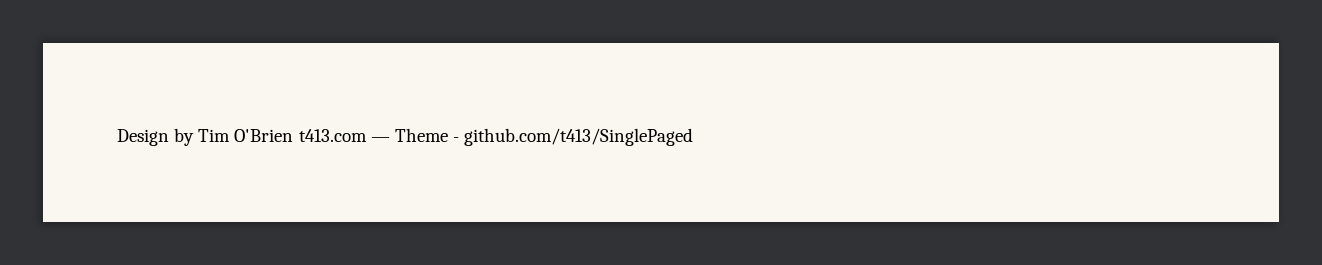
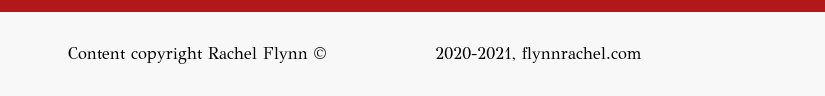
- Design by Tim O'Brien t413.com — Theme - github.com/t413/SinglePaged
+ Content copyright Rachel Flynn © 2020-2021, flynnrachel.com

